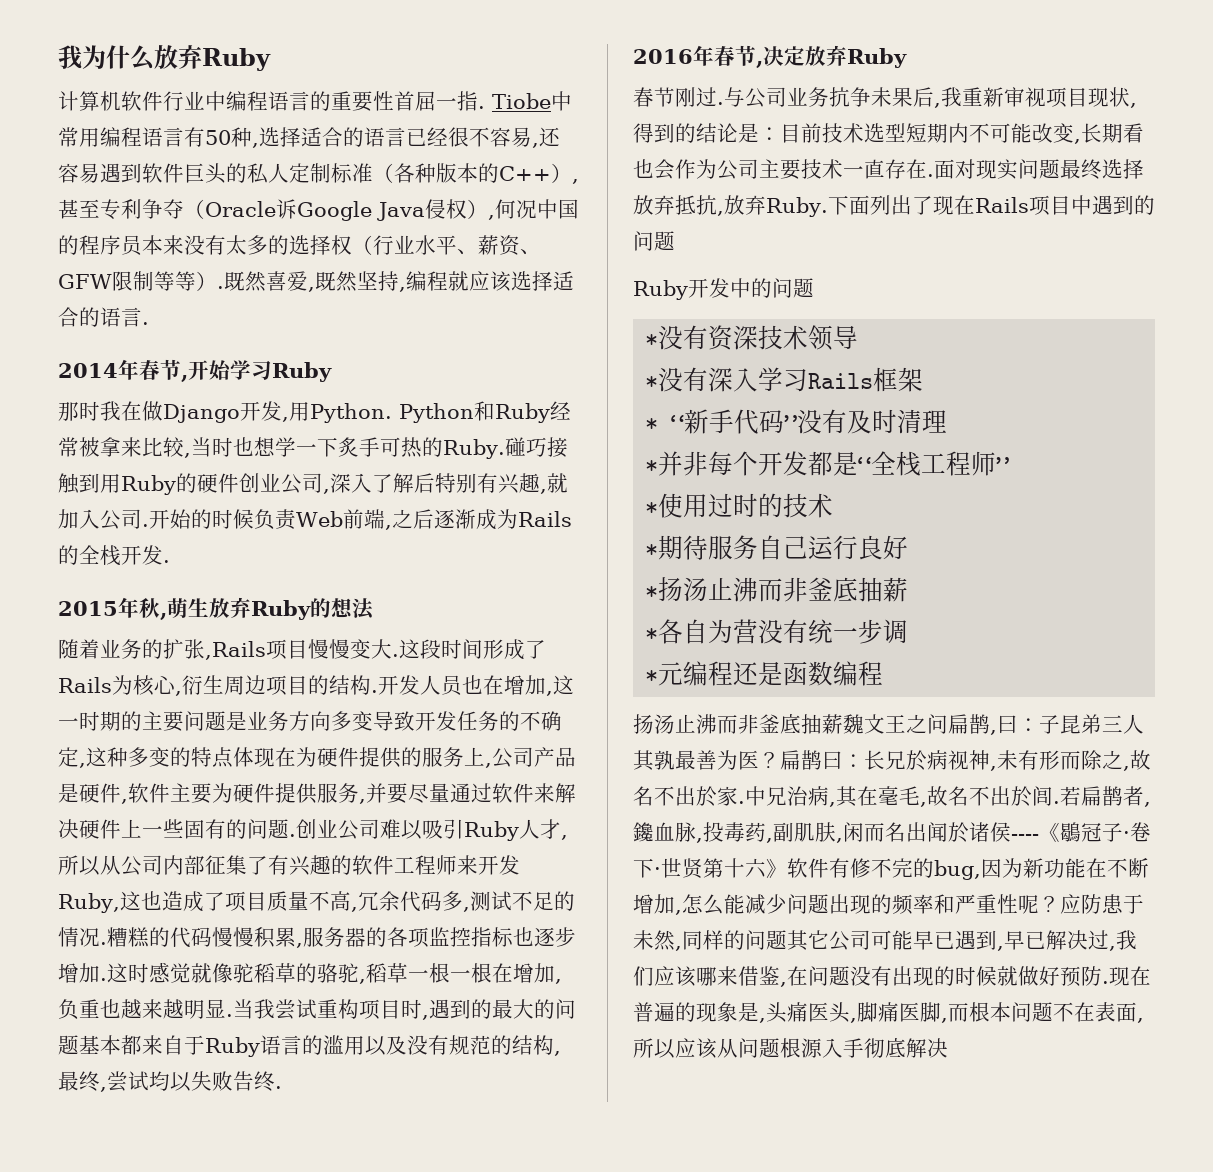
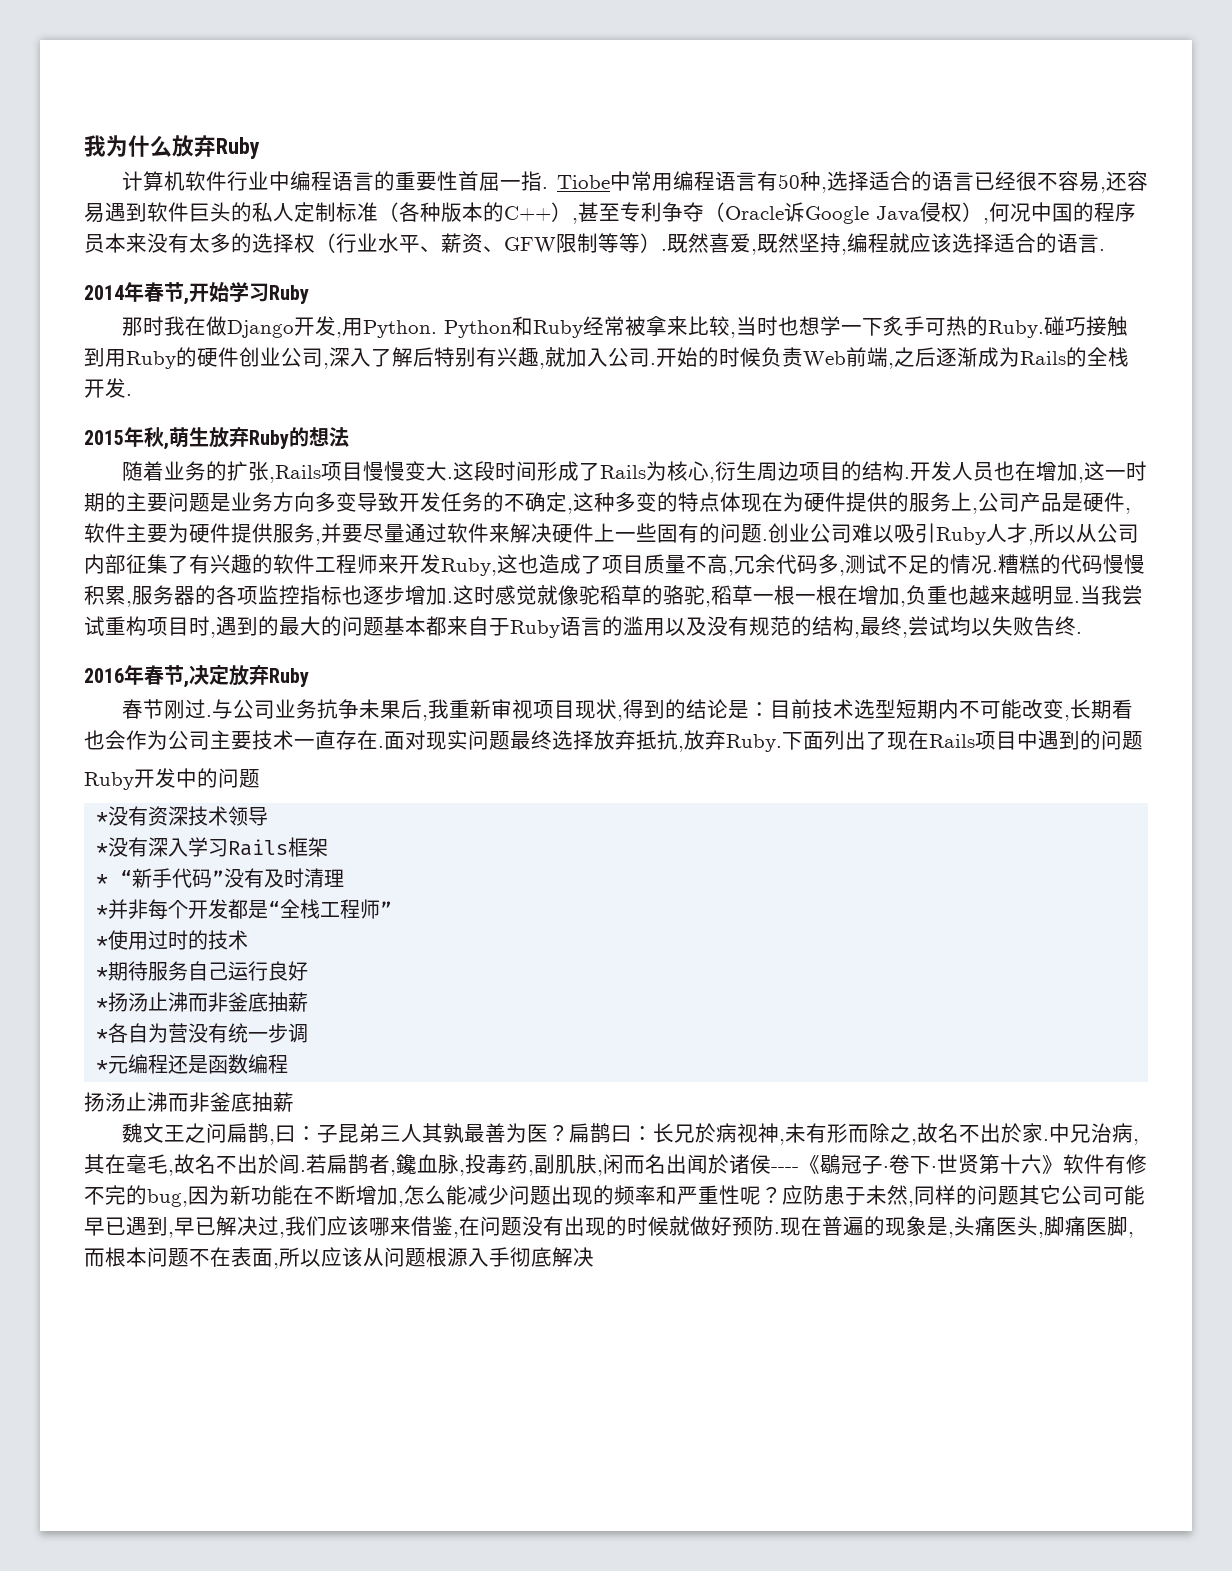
  *元编程还是函数编程
- 扬汤止沸而非釜底抽薪魏文王之问扁鹊,曰：子昆弟三人其孰最善为医？
+ 扬汤止沸而非釜底抽薪
+ 魏文王之问扁鹊,曰：子昆弟三人其孰最善为医？

